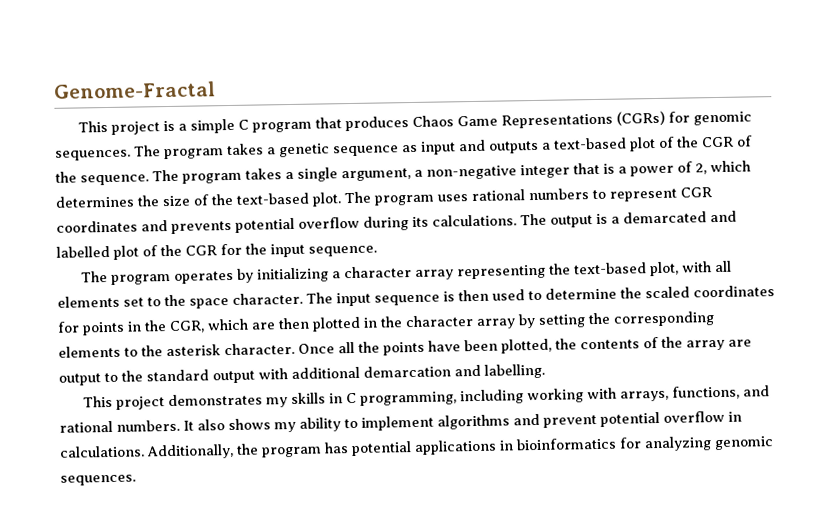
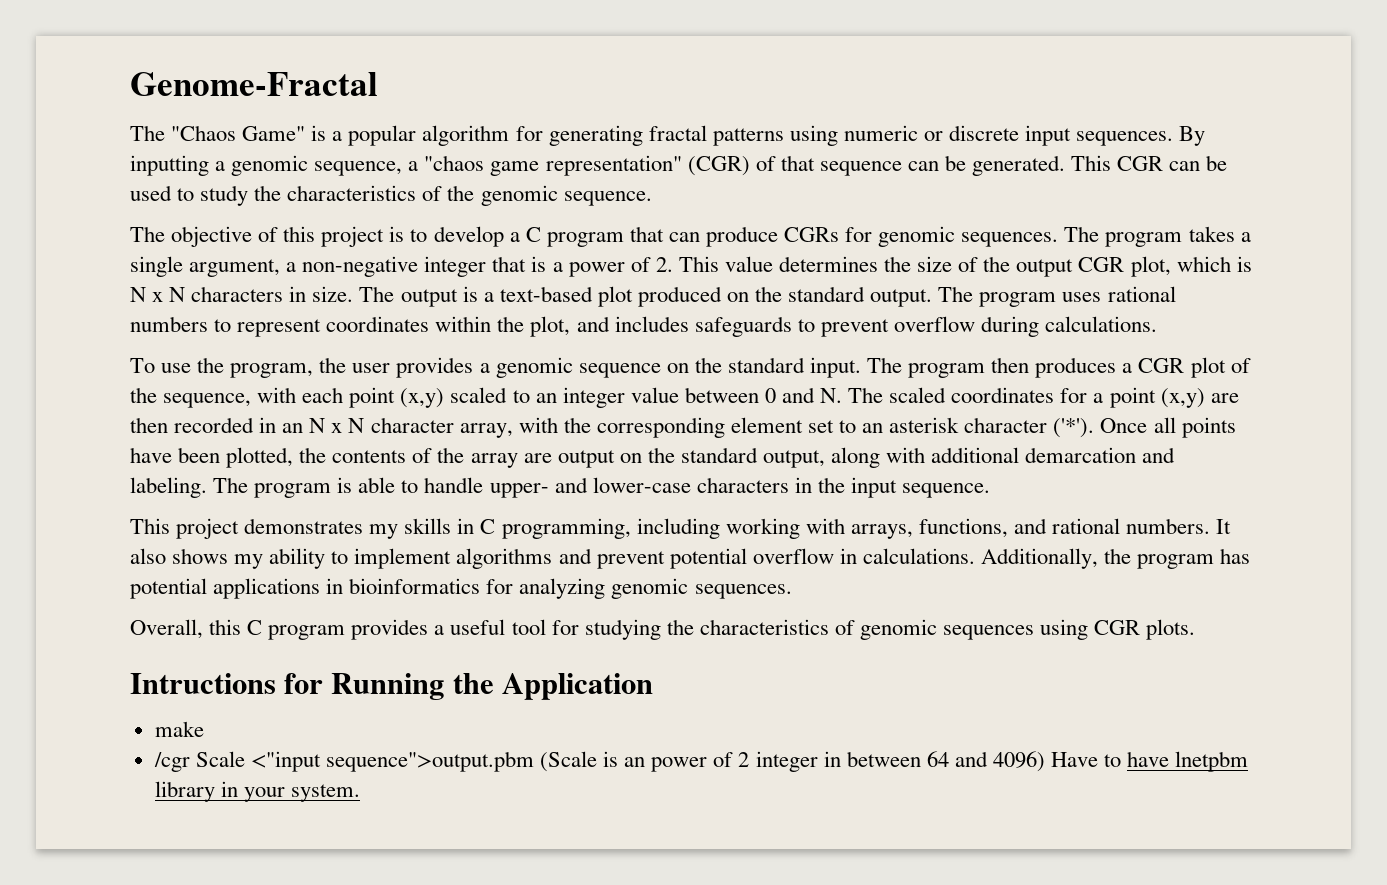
- This project is a simple C program that produces Chaos Game Representations (CGRs) for genomic sequences.
+ The "Chaos Game" is a popular algorithm for generating fractal patterns using numeric or discrete input sequences. By inputting a genomic sequence, a "chaos game representation" (CGR) of that sequence can be generated. This CGR can be used to study the characteristics of the genomic sequence.
+ The objective of this project is to develop a C program that can produce CGRs for genomic sequences.
- The program takes a genetic sequence as input and outputs a text-based plot of the CGR of the sequence. The program takes a single argument, a non-negative integer that is a power of 2, which determines the size of the text-based plot.
+ The program takes a single argument, a non-negative integer that is a power of 2. This value determines the size of the output CGR plot, which is N x N characters in size. The output is a text-based plot produced on the standard output.
- The program uses rational numbers to represent CGR coordinates and prevents potential overflow during its calculations. The output is a demarcated and labelled plot of the CGR for the input sequence.
- The program operates by initializing a character array representing the text-based plot, with all elements set to the space character. The input sequence is then used to determine the scaled coordinates for points in the CGR, which are then plotted in the character array by setting the corresponding elements to the asterisk character.
+ The program uses rational numbers to represent coordinates within the plot, and includes safeguards to prevent overflow during calculations.
+ To use the program, the user provides a genomic sequence on the standard input. The program then produces a CGR plot of the sequence, with each point (x,y) scaled to an integer value between 0 and N. The scaled coordinates for a point (x,y) are then recorded in an N x N character array, with the corresponding element set to an asterisk character ('*').
- Once all the points have been plotted, the contents of the array are output to the standard output with additional demarcation and labelling.
+ Once all points have been plotted, the contents of the array are output on the standard output, along with additional demarcation and labeling. The program is able to handle upper- and lower-case characters in the input sequence.
+ Overall, this C program provides a useful tool for studying the characteristics of genomic sequences using CGR plots.
+ Intructions for Running the Application
+ make
+ /cgr Scale <"input sequence">output.pbm (Scale is an power of 2 integer in between 64 and 4096) Have to have lnetpbm library in your system.

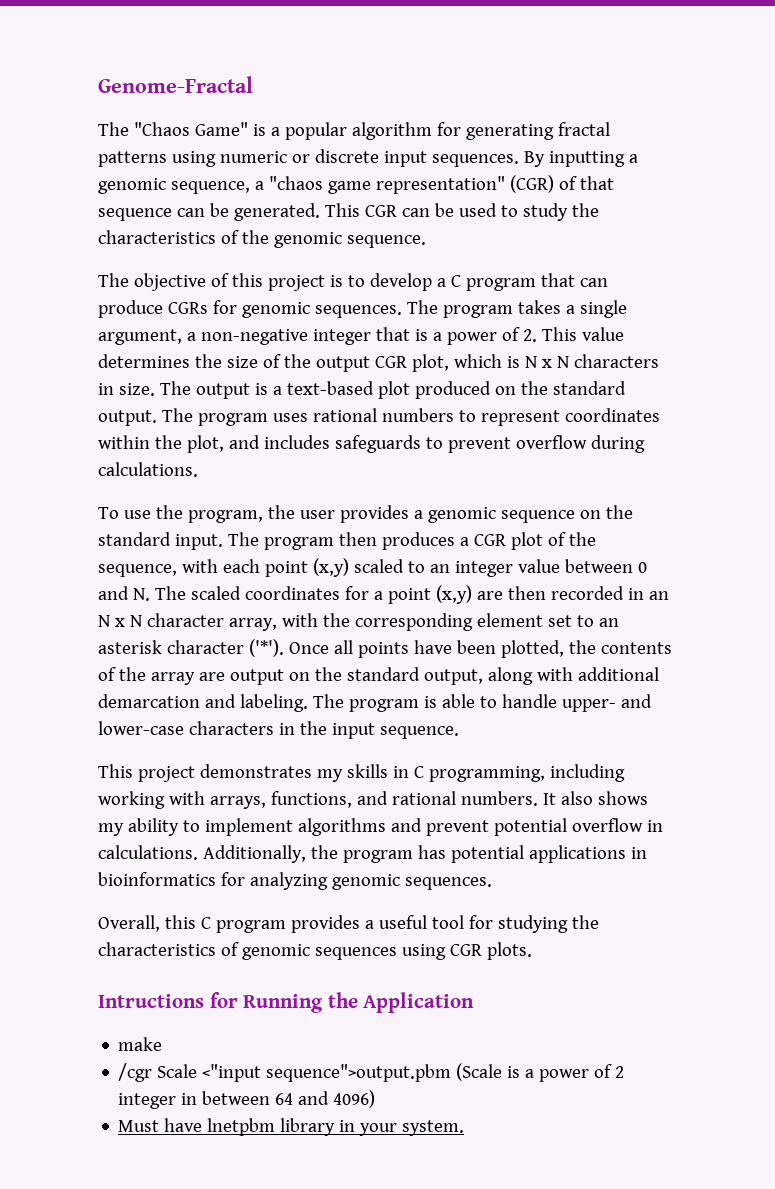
- /cgr Scale <"input sequence">output.pbm (Scale is an power of 2 integer in between 64 and 4096) Have to have lnetpbm library in your system.
+ /cgr Scale <"input sequence">output.pbm (Scale is a power of 2 integer in between 64 and 4096)
+ Must have lnetpbm library in your system.

